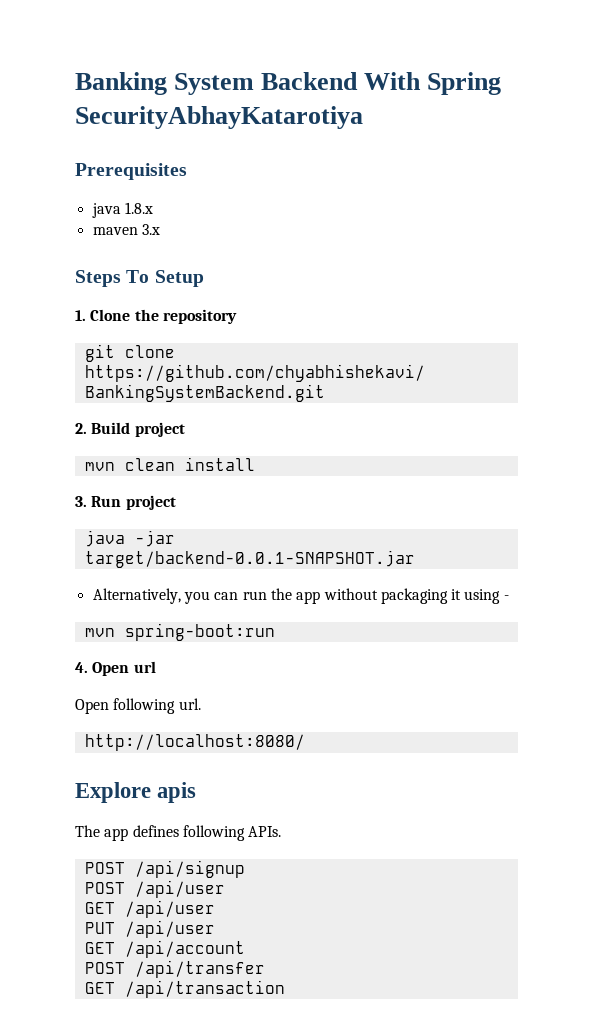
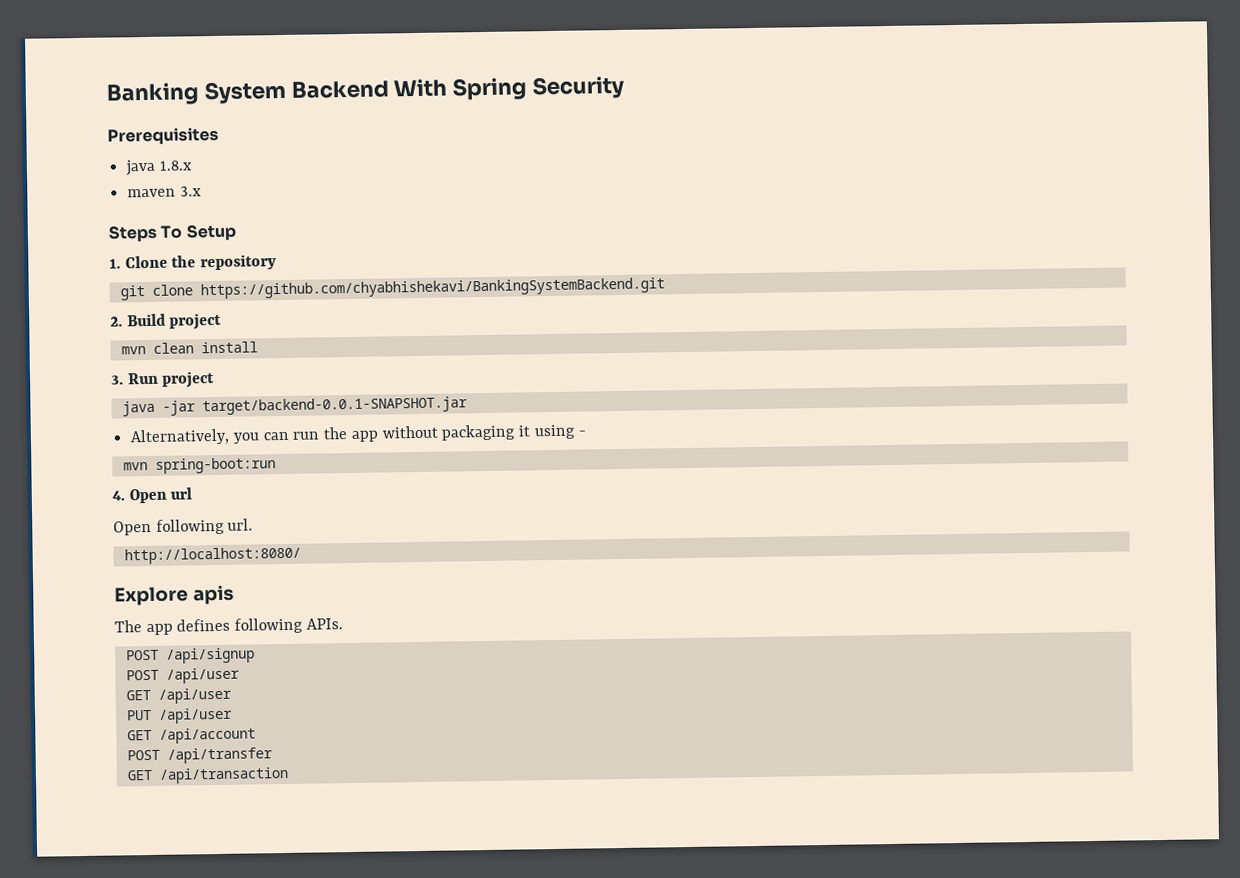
- Banking System Backend With Spring SecurityAbhayKatarotiya
+ Banking System Backend With Spring Security

